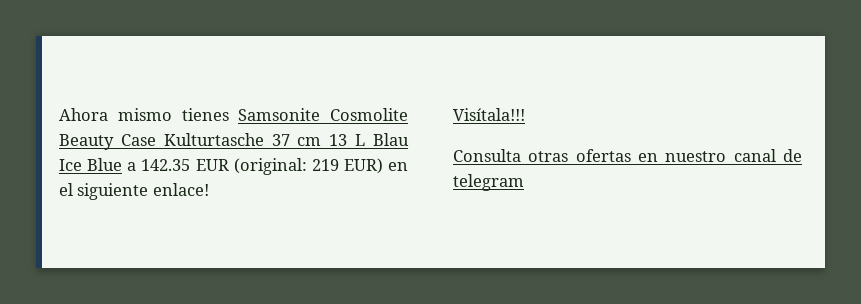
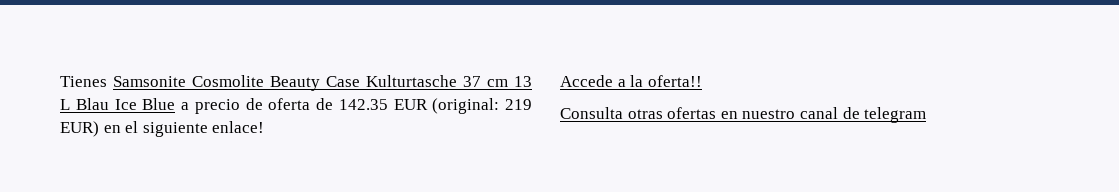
- Ahora mismo tienes Samsonite Cosmolite Beauty Case Kulturtasche 37 cm 13 L Blau Ice Blue a 142.35 EUR (original: 219 EUR) en el siguiente enlace!
+ Tienes Samsonite Cosmolite Beauty Case Kulturtasche 37 cm 13 L Blau Ice Blue a precio de oferta de 142.35 EUR (original: 219 EUR) en el siguiente enlace!
- Visítala!!!
+ Accede a la oferta!!

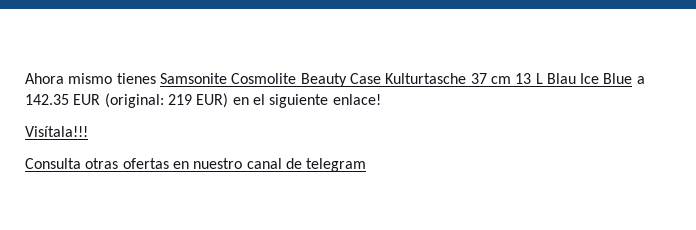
- Tienes Samsonite Cosmolite Beauty Case Kulturtasche 37 cm 13 L Blau Ice Blue a precio de oferta de 142.35 EUR (original: 219 EUR) en el siguiente enlace!
+ Ahora mismo tienes Samsonite Cosmolite Beauty Case Kulturtasche 37 cm 13 L Blau Ice Blue a 142.35 EUR (original: 219 EUR) en el siguiente enlace!
- Accede a la oferta!!
+ Visítala!!!

